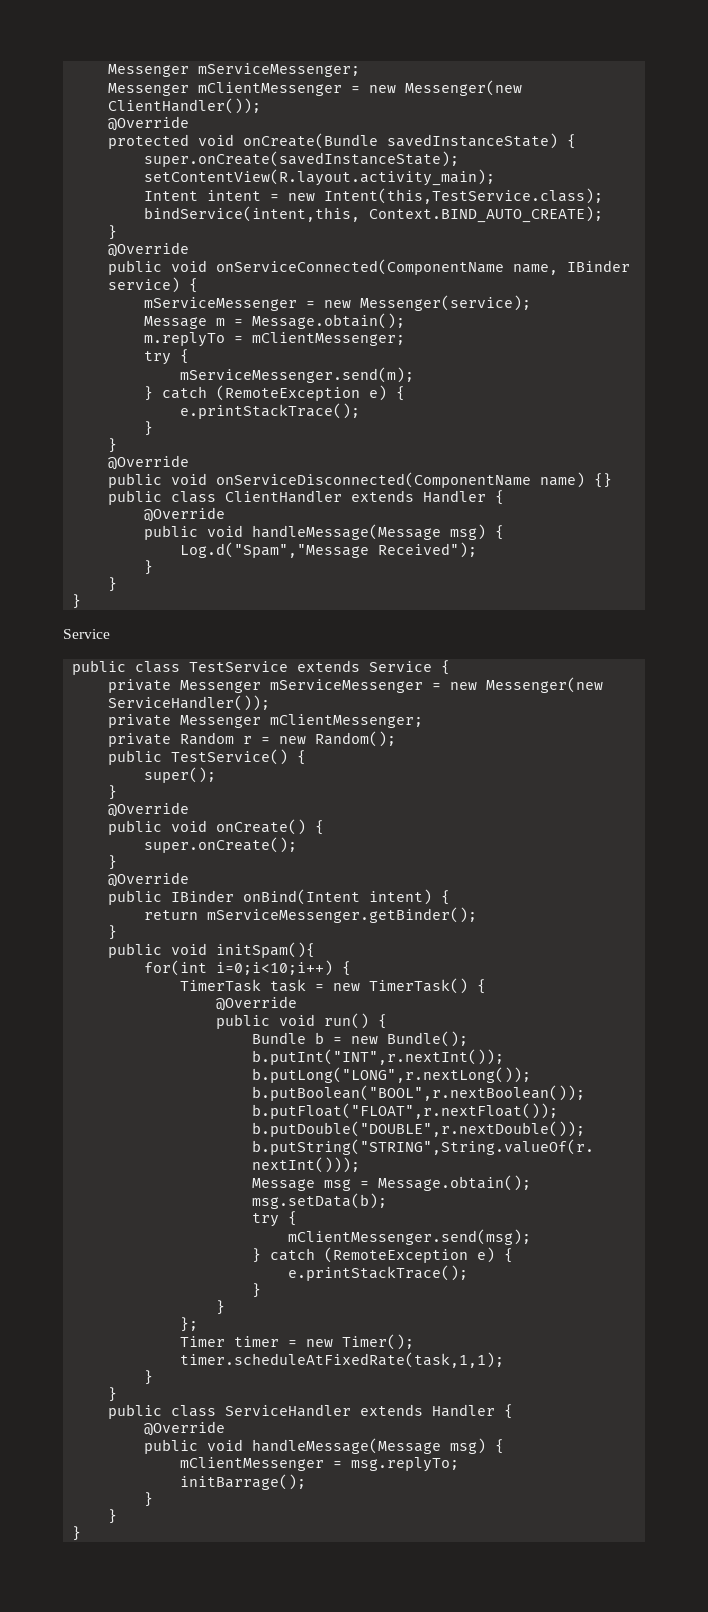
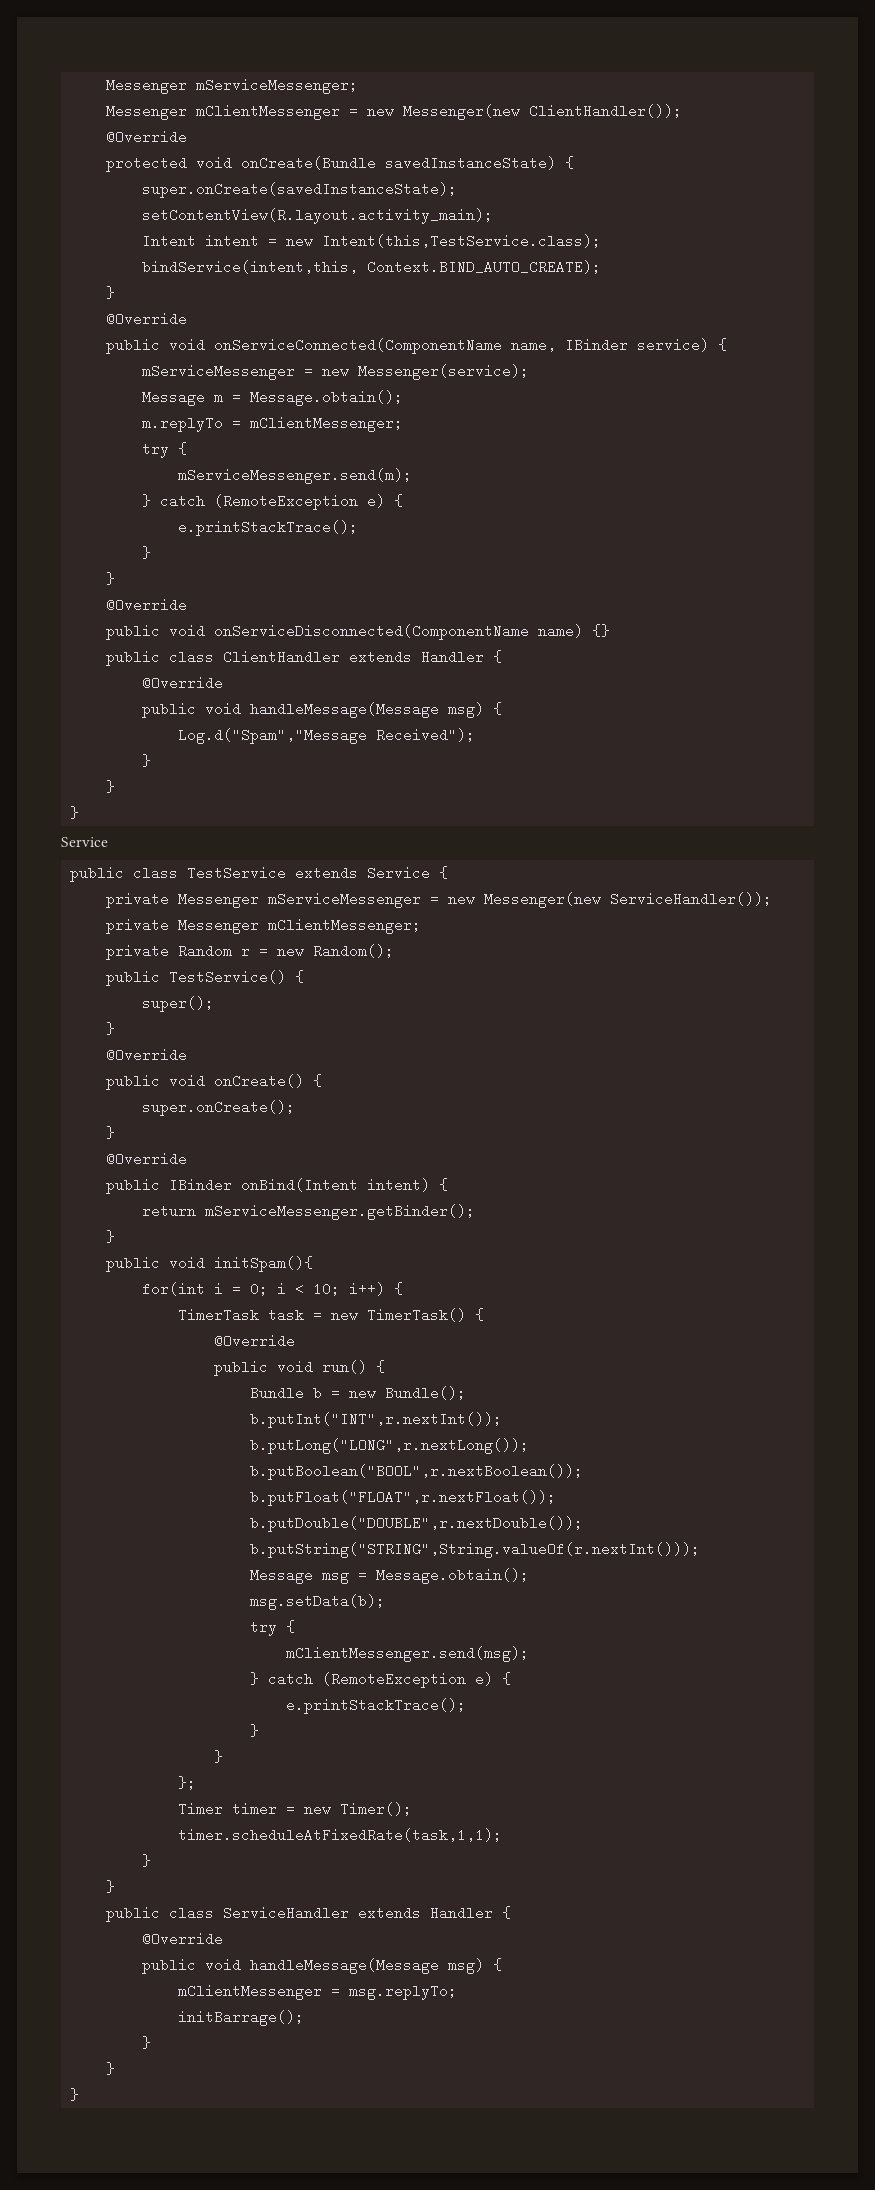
- for(int i=0;i<10;i++) {
+ for(int i = 0; i < 10; i++) {

